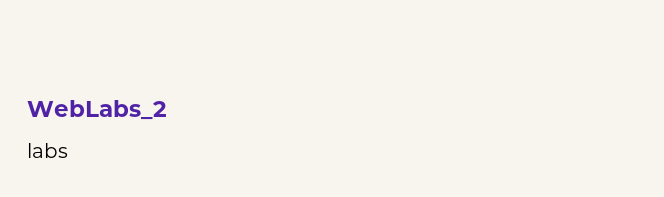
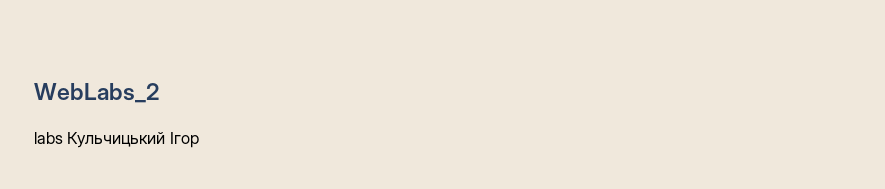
- labs
+ labs Кульчицький Ігор

